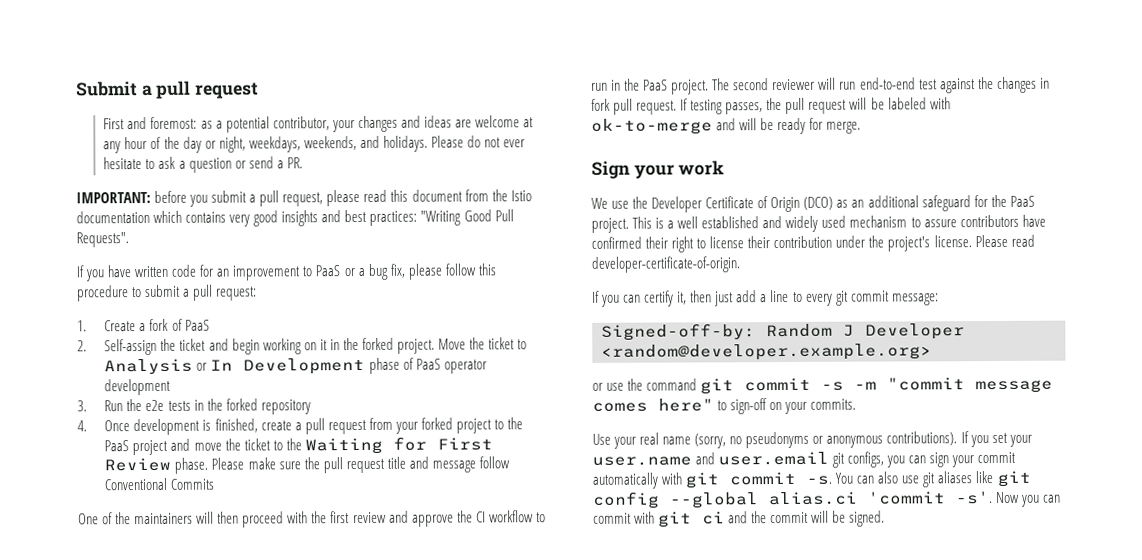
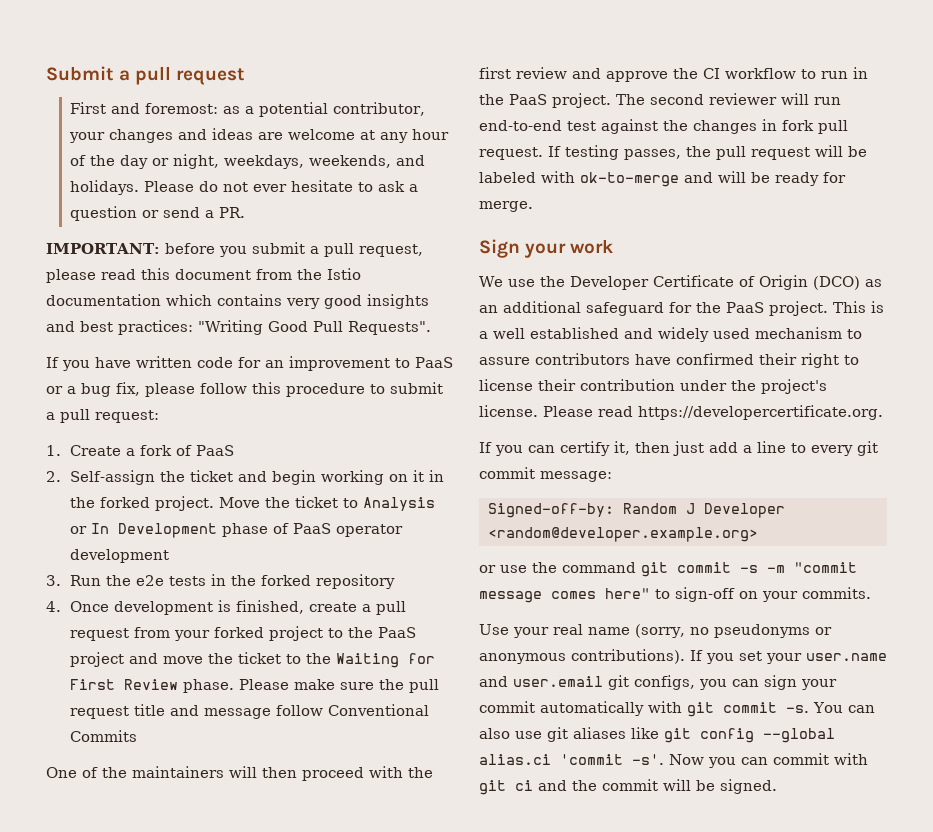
- Please read developer-certificate-of-origin.
+ Please read https://developercertificate.org.

